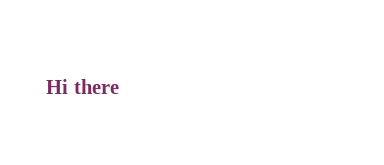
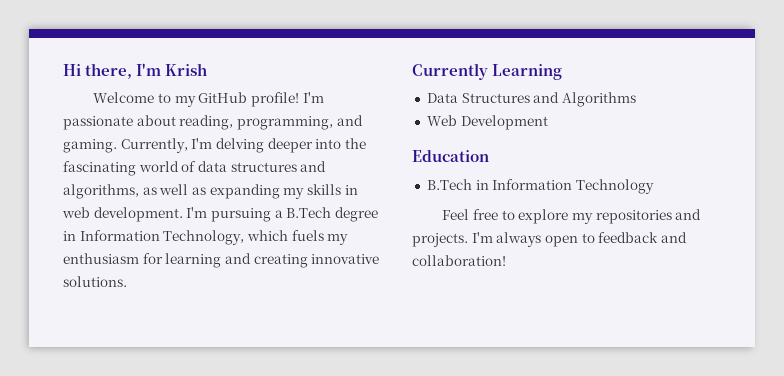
- Hi there
+ Hi there, I'm Krish
+ Welcome to my GitHub profile! I'm passionate about reading, programming, and gaming. Currently, I'm delving deeper into the fascinating world of data structures and algorithms, as well as expanding my skills in web development. I'm pursuing a B.Tech degree in Information Technology, which fuels my enthusiasm for learning and creating innovative solutions.
+ Currently Learning
+ Data Structures and Algorithms
+ Web Development
+ Education
+ B.Tech in Information Technology
+ Feel free to explore my repositories and projects. I'm always open to feedback and collaboration!

